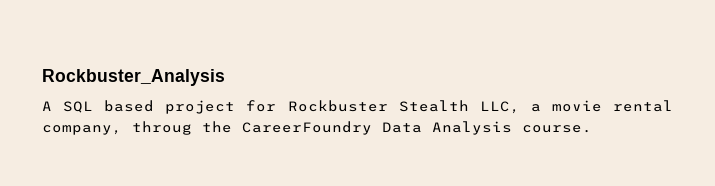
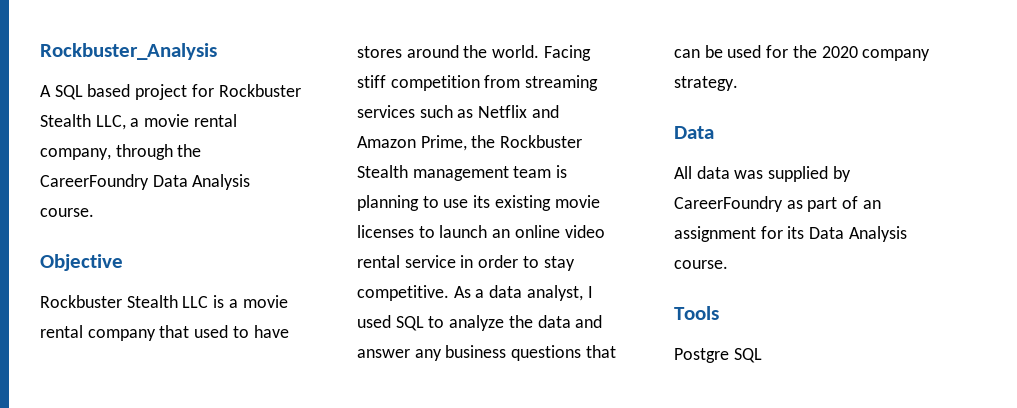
- A SQL based project for Rockbuster Stealth LLC, a movie rental company, throug the CareerFoundry Data Analysis course.
+ A SQL based project for Rockbuster Stealth LLC, a movie rental company, through the CareerFoundry Data Analysis course.
+ Objective
+ Rockbuster Stealth LLC is a movie rental company that used to have stores around the world. Facing stiff competition from streaming services such as Netflix and Amazon Prime, the Rockbuster Stealth management team is planning to use its existing movie licenses to launch an online video rental service in order to stay competitive. As a data analyst, I used SQL to analyze the data and answer any business questions that can be used for the 2020 company strategy.
+ Data
+ All data was supplied by CareerFoundry as part of an assignment for its Data Analysis course.
+ Tools
+ Postgre SQL

